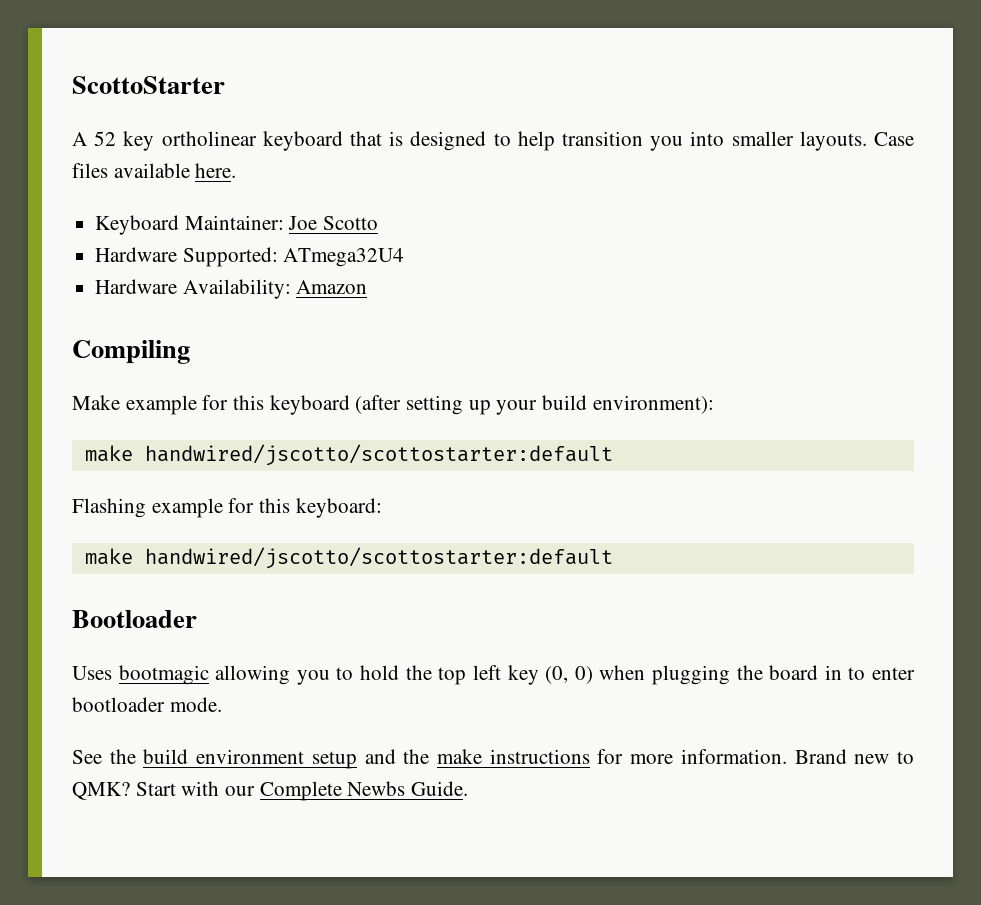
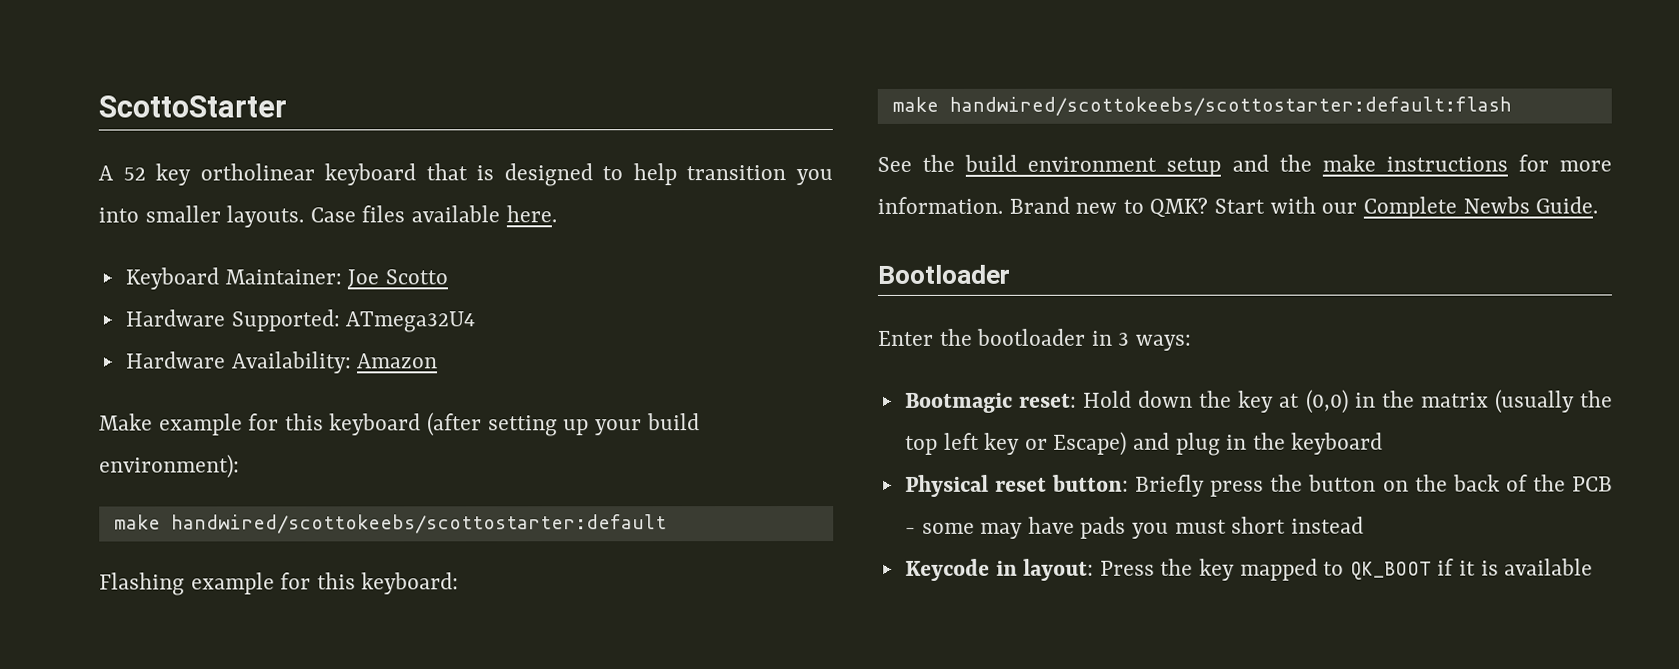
- Compiling
  Make example for this keyboard (after setting up your build environment):
- make handwired/jscotto/scottostarter:default
+ make handwired/scottokeebs/scottostarter:default
  Flashing example for this keyboard:
- make handwired/jscotto/scottostarter:default
- Bootloader
- Uses bootmagic allowing you to hold the top left key (0, 0) when plugging the board in to enter bootloader mode.
+ make handwired/scottokeebs/scottostarter:default:flash
+ Bootloader
+ Enter the bootloader in 3 ways:
+ Bootmagic reset: Hold down the key at (0,0) in the matrix (usually the top left key or Escape) and plug in the keyboard
+ Physical reset button: Briefly press the button on the back of the PCB - some may have pads you must short instead
+ Keycode in layout: Press the key mapped to QK_BOOT if it is available

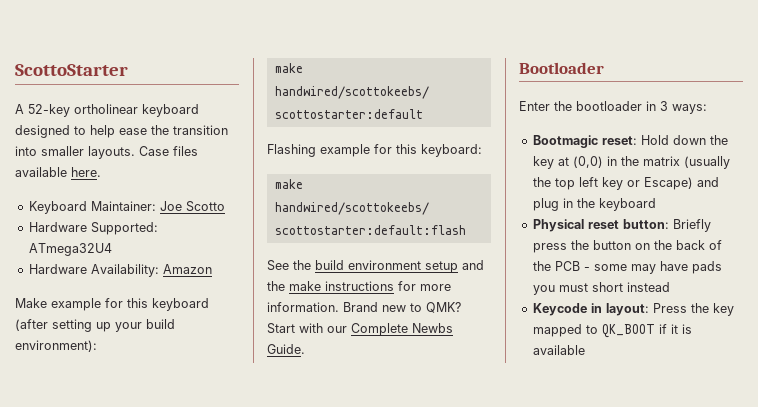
- A 52 key ortholinear keyboard that is designed to help transition you into smaller layouts.
+ A 52-key ortholinear keyboard designed to help ease the transition into smaller layouts.

